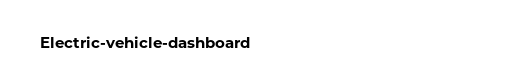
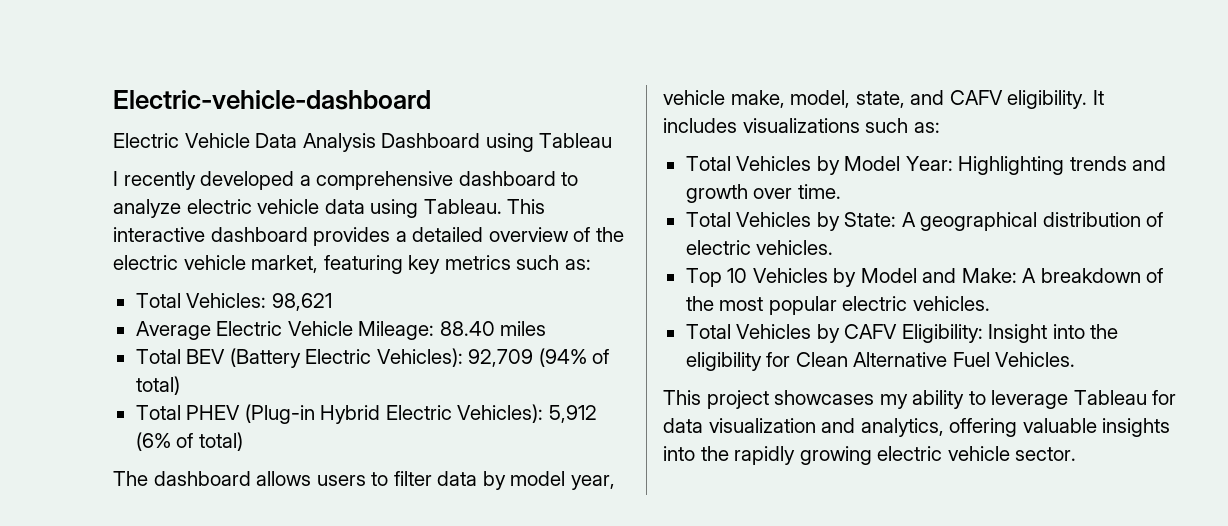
+ Electric Vehicle Data Analysis Dashboard using Tableau
+ I recently developed a comprehensive dashboard to analyze electric vehicle data using Tableau. This interactive dashboard provides a detailed overview of the electric vehicle market, featuring key metrics such as:
+ Total Vehicles: 98,621
+ Average Electric Vehicle Mileage: 88.40 miles
+ Total BEV (Battery Electric Vehicles): 92,709 (94% of total)
+ Total PHEV (Plug-in Hybrid Electric Vehicles): 5,912 (6% of total)
+ The dashboard allows users to filter data by model year, vehicle make, model, state, and CAFV eligibility. It includes visualizations such as:
+ Total Vehicles by Model Year: Highlighting trends and growth over time.
+ Total Vehicles by State: A geographical distribution of electric vehicles.
+ Top 10 Vehicles by Model and Make: A breakdown of the most popular electric vehicles.
+ Total Vehicles by CAFV Eligibility: Insight into the eligibility for Clean Alternative Fuel Vehicles.
+ This project showcases my ability to leverage Tableau for data visualization and analytics, offering valuable insights into the rapidly growing electric vehicle sector.

